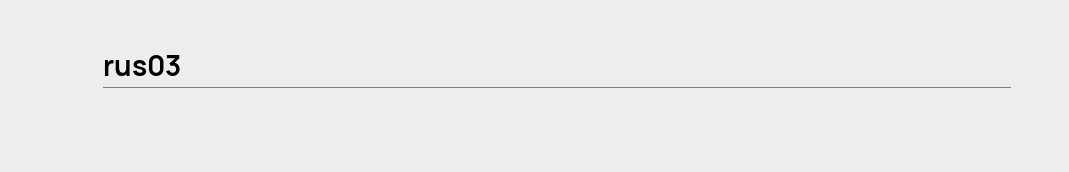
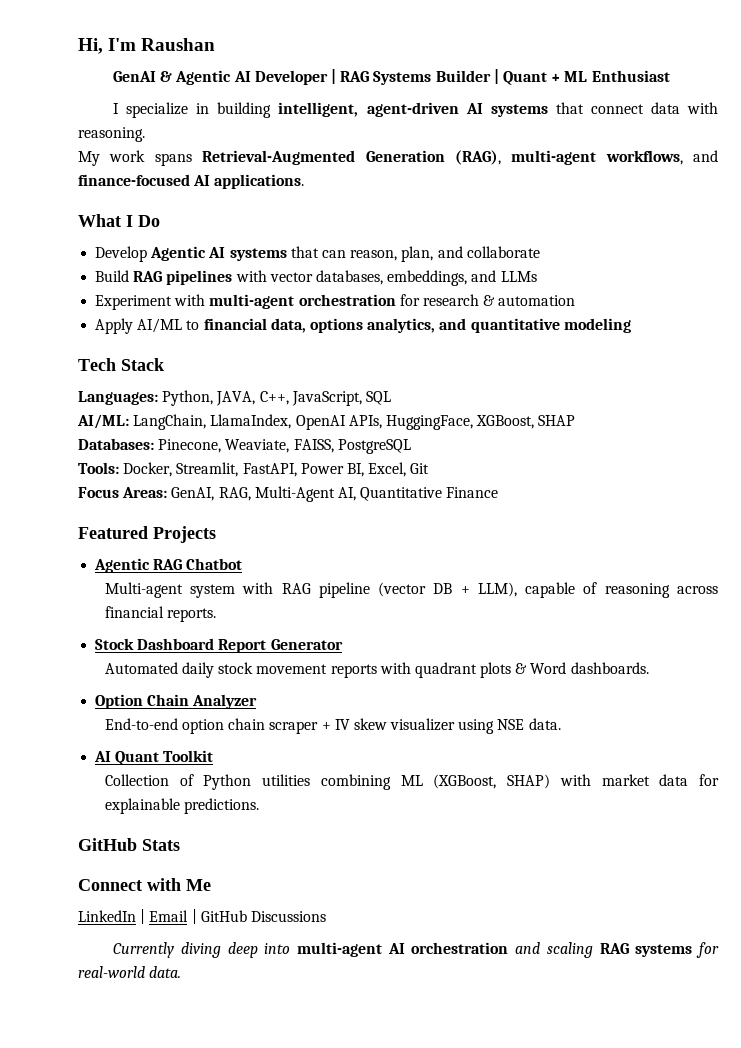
- rus03
+ Hi, I'm Raushan
+ GenAI & Agentic AI Developer | RAG Systems Builder | Quant + ML Enthusiast
+ I specialize in building intelligent, agent-driven AI systems that connect data with reasoning.
+ My work spans Retrieval-Augmented Generation (RAG), multi-agent workflows, and finance-focused AI applications.
+ What I Do
+ Develop Agentic AI systems that can reason, plan, and collaborate
+ Build RAG pipelines with vector databases, embeddings, and LLMs
+ Experiment with multi-agent orchestration for research & automation
+ Apply AI/ML to financial data, options analytics, and quantitative modeling
+ Tech Stack
+ Languages: Python, JAVA, C++, JavaScript, SQL
+ AI/ML: LangChain, LlamaIndex, OpenAI APIs, HuggingFace, XGBoost, SHAP
+ Databases: Pinecone, Weaviate, FAISS, PostgreSQL
+ Tools: Docker, Streamlit, FastAPI, Power BI, Excel, Git
+ Focus Areas: GenAI, RAG, Multi-Agent AI, Quantitative Finance
+ Featured Projects
+ Agentic RAG Chatbot
+ Multi-agent system with RAG pipeline (vector DB + LLM), capable of reasoning across financial reports.
+ Stock Dashboard Report Generator
+ Automated daily stock movement reports with quadrant plots & Word dashboards.
+ Option Chain Analyzer
+ End-to-end option chain scraper + IV skew visualizer using NSE data.
+ AI Quant Toolkit
+ Collection of Python utilities combining ML (XGBoost, SHAP) with market data for explainable predictions.
+ GitHub Stats
+ Connect with Me
+ LinkedIn | Email | GitHub Discussions
+ Currently diving deep into multi-agent AI orchestration and scaling RAG systems for real-world data.

